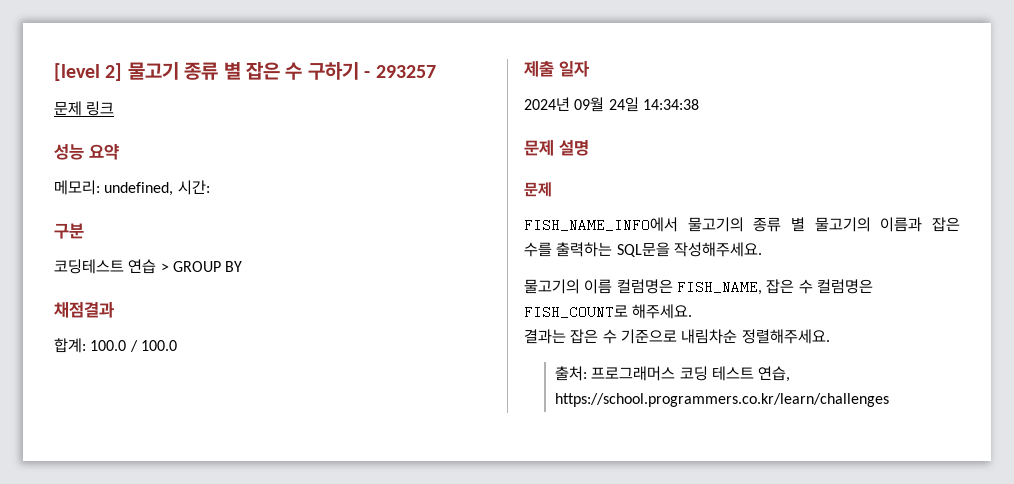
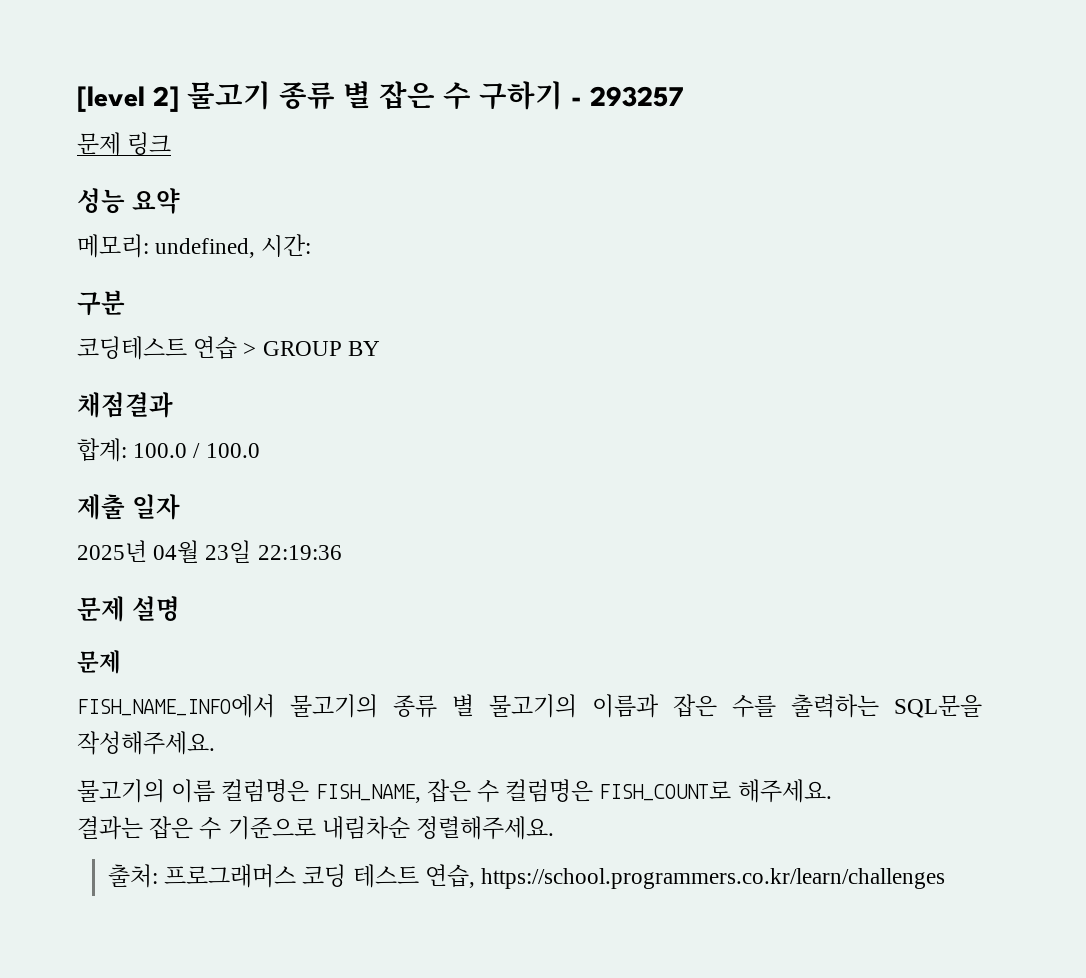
- 2024년 09월 24일 14:34:38
+ 2025년 04월 23일 22:19:36

